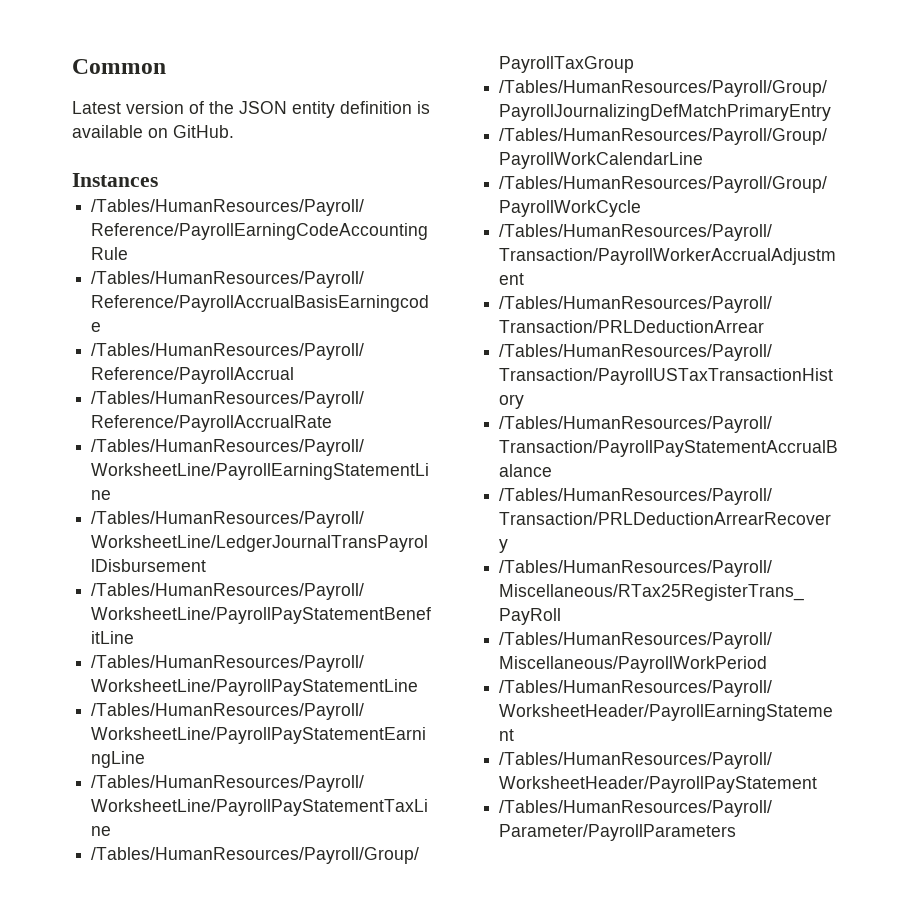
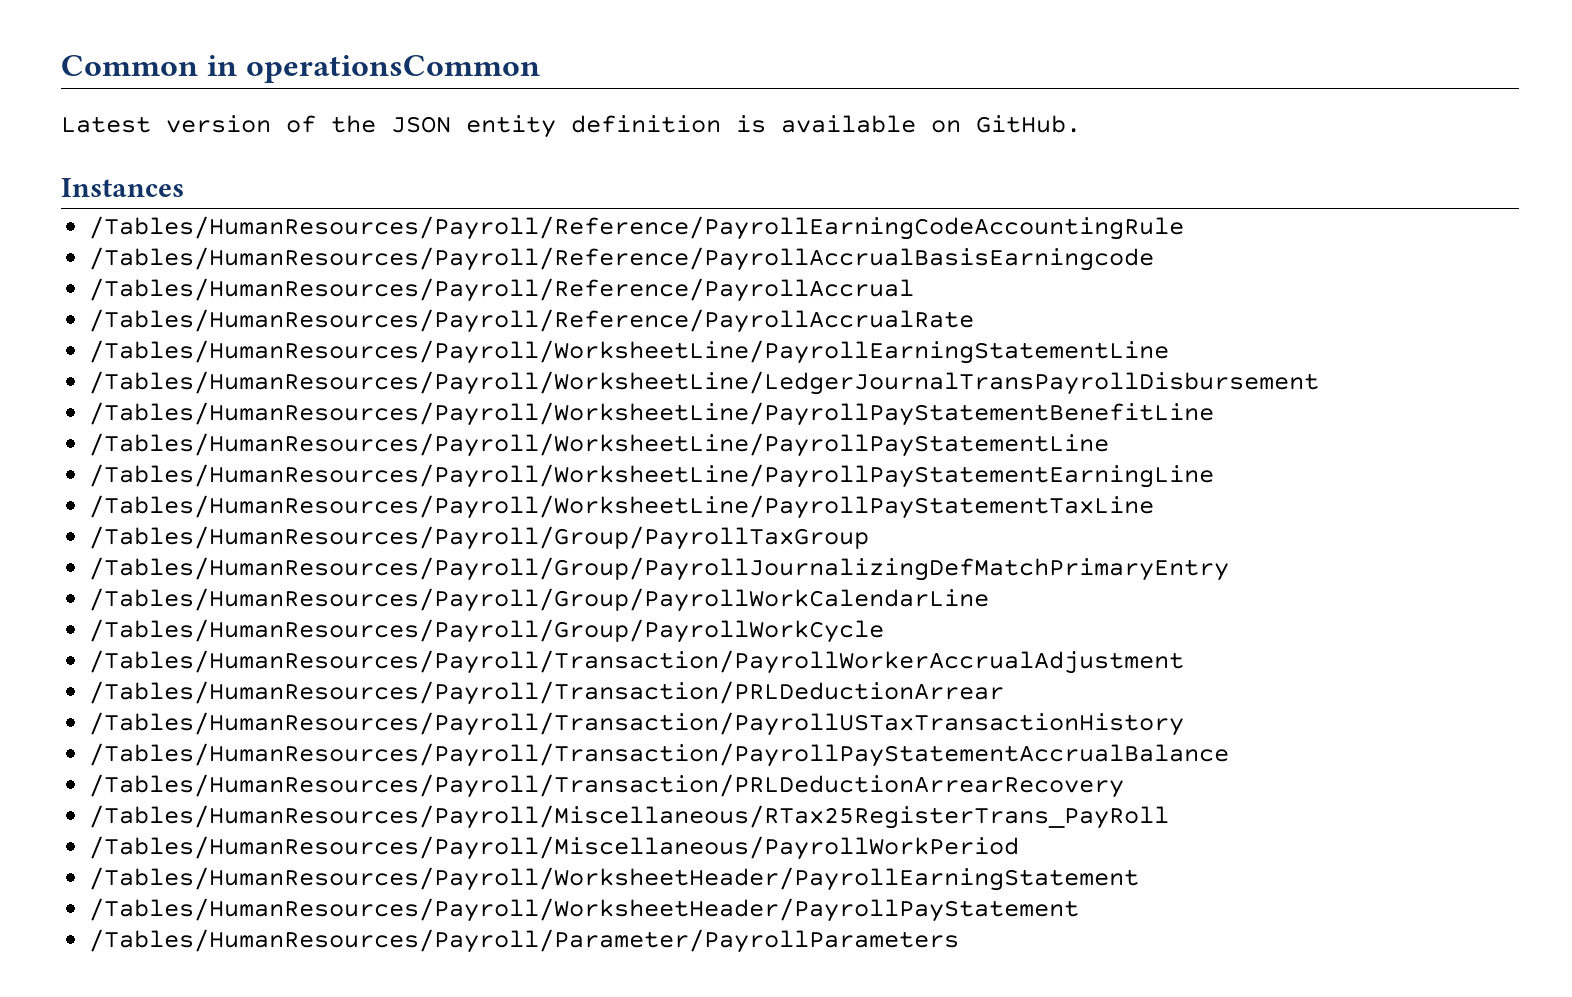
- Common
+ Common in operationsCommon

